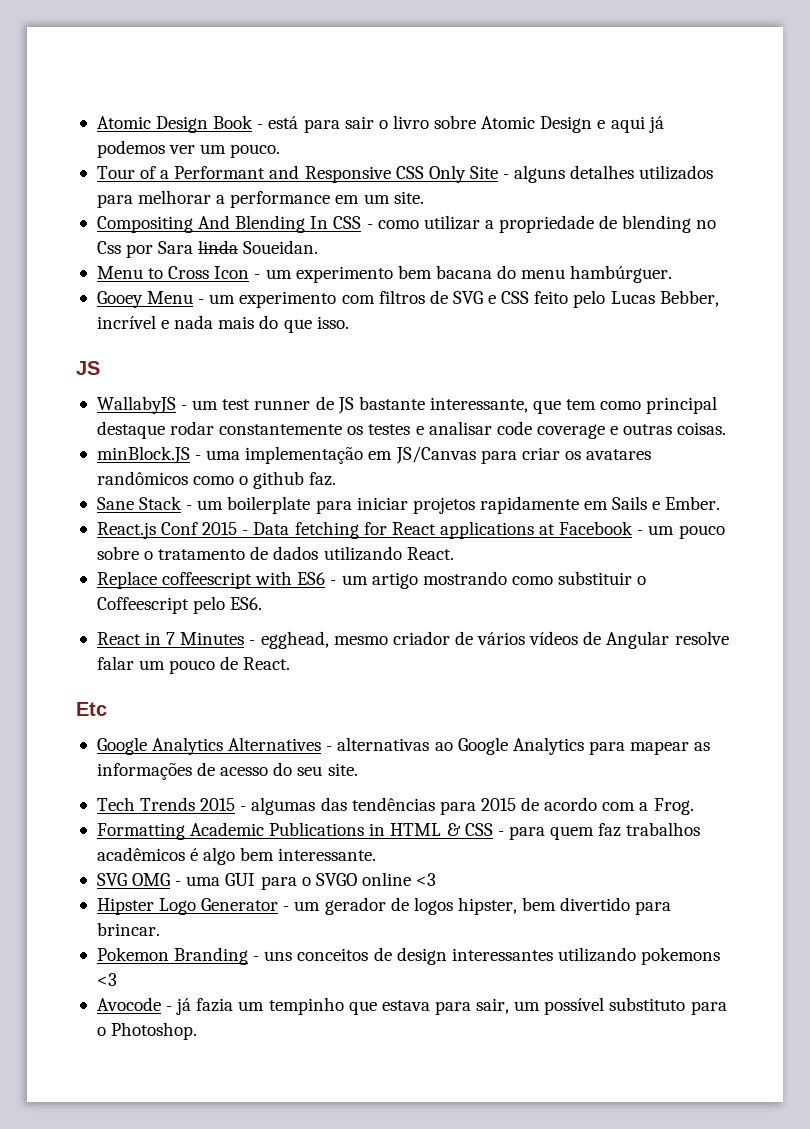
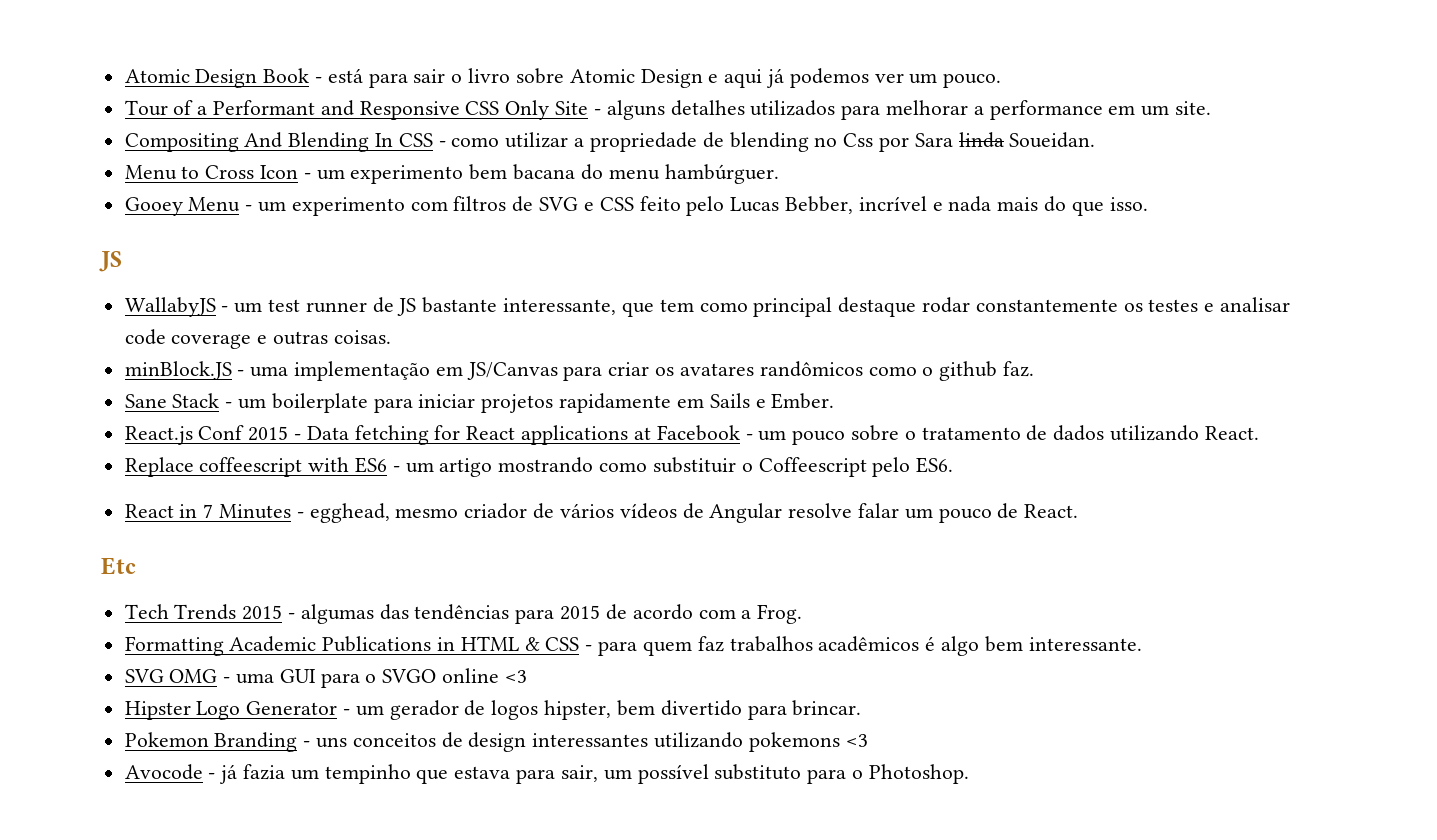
- Google Analytics Alternatives - alternativas ao Google Analytics para mapear as informações de acesso do seu site.

